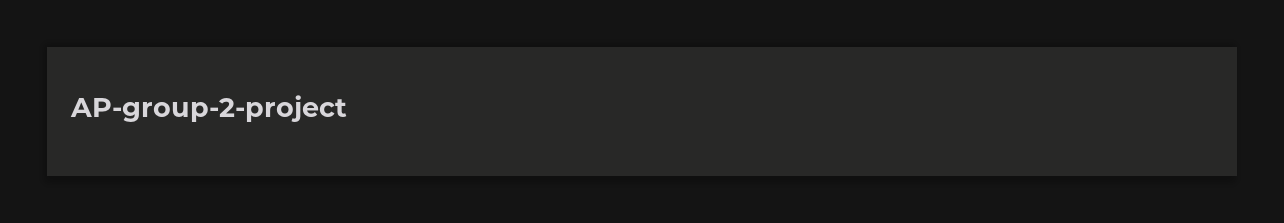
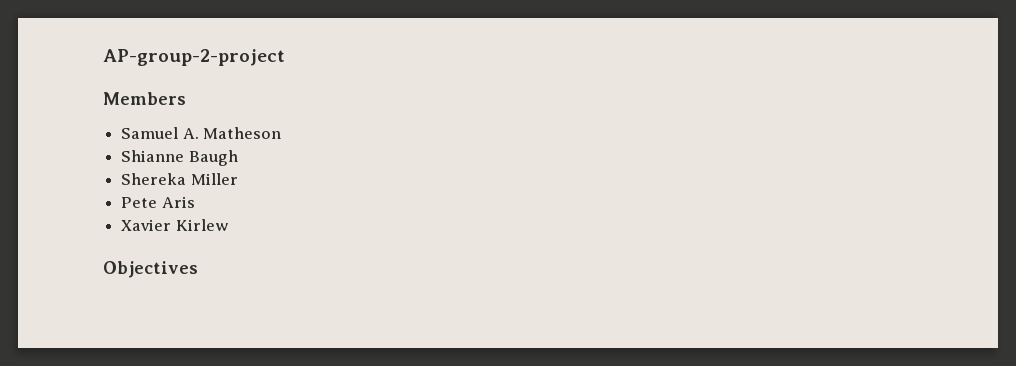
+ Members
+ Samuel A. Matheson
+ Shianne Baugh
+ Shereka Miller
+ Pete Aris
+ Xavier Kirlew
+ Objectives

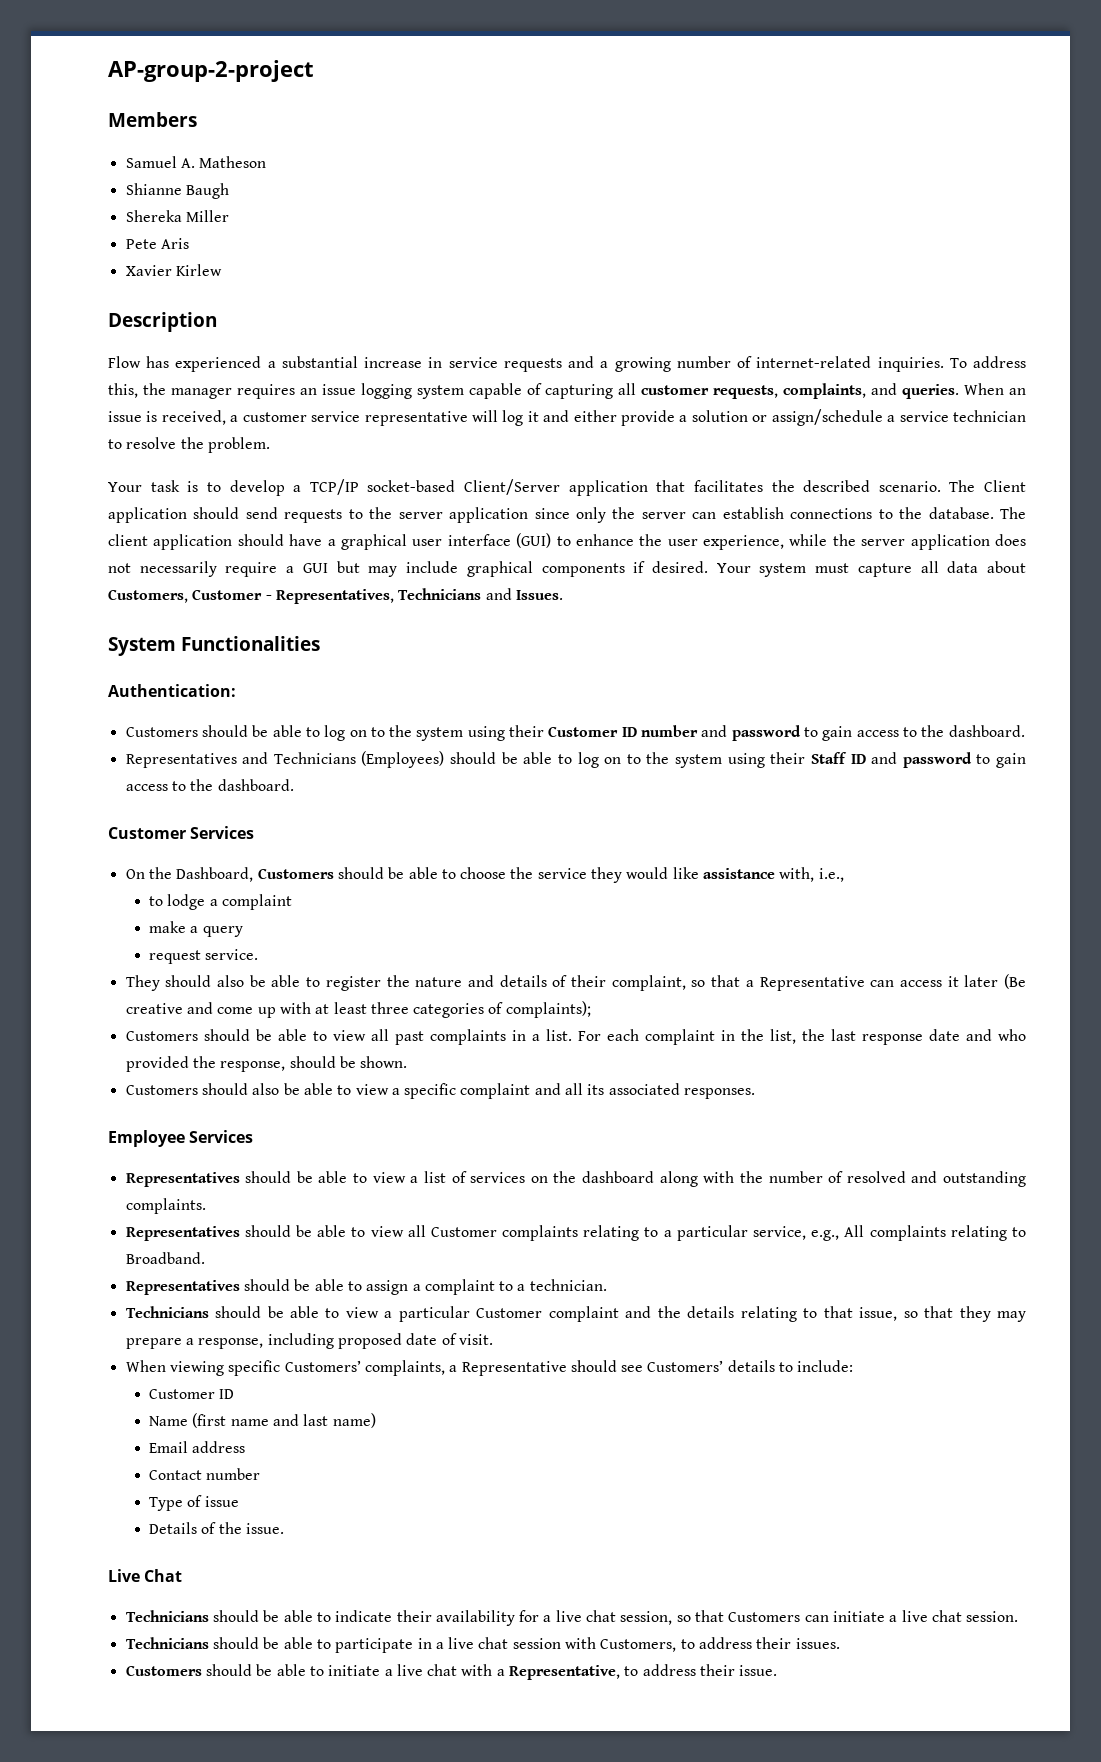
- Objectives
+ Description
+ Flow has experienced a substantial increase in service requests and a growing number of internet-related inquiries. To address this, the manager requires an issue logging system capable of capturing all customer requests, complaints, and queries. When an issue is received, a customer service representative will log it and either provide a solution or assign/schedule a service technician to resolve the problem.
+ Your task is to develop a TCP/IP socket-based Client/Server application that facilitates the described scenario. The Client application should send requests to the server application since only the server can establish connections to the database. The client application should have a graphical user interface (GUI) to enhance the user experience, while the server application does not necessarily require a GUI but may include graphical components if desired. Your system must capture all data about Customers, Customer - Representatives, Technicians and Issues.
+ System Functionalities
+ Authentication:
+ Customers should be able to log on to the system using their Customer ID number and password to gain access to the dashboard.
+ Representatives and Technicians (Employees) should be able to log on to the system using their Staff ID and password to gain access to the dashboard.
+ Customer Services
+ On the Dashboard, Customers should be able to choose the service they would like assistance with, i.e.,
+ to lodge a complaint
+ make a query
+ request service.
+ They should also be able to register the nature and details of their complaint, so that a Representative can access it later (Be creative and come up with at least three categories of complaints);
+ Customers should be able to view all past complaints in a list. For each complaint in the list, the last response date and who provided the response, should be shown.
+ Customers should also be able to view a specific complaint and all its associated responses.
+ Employee Services
+ Representatives should be able to view a list of services on the dashboard along with the number of resolved and outstanding complaints.
+ Representatives should be able to view all Customer complaints relating to a particular service, e.g., All complaints relating to Broadband.
+ Representatives should be able to assign a complaint to a technician.
+ Technicians should be able to view a particular Customer complaint and the details relating to that issue, so that they may prepare a response, including proposed date of visit.
+ When viewing specific Customers’ complaints, a Representative should see Customers’ details to include:
+ Customer ID
+ Name (first name and last name)
+ Email address
+ Contact number
+ Type of issue
+ Details of the issue.
+ Live Chat
+ Technicians should be able to indicate their availability for a live chat session, so that Customers can initiate a live chat session.
+ Technicians should be able to participate in a live chat session with Customers, to address their issues.
+ Customers should be able to initiate a live chat with a Representative, to address their issue.

